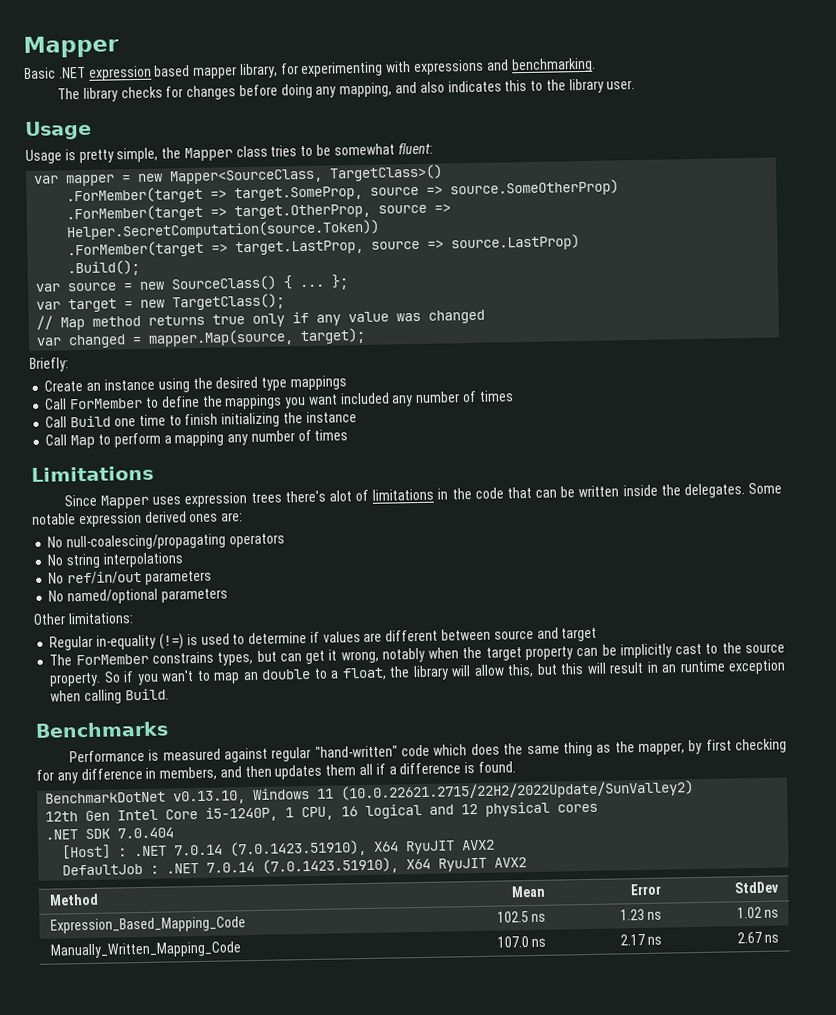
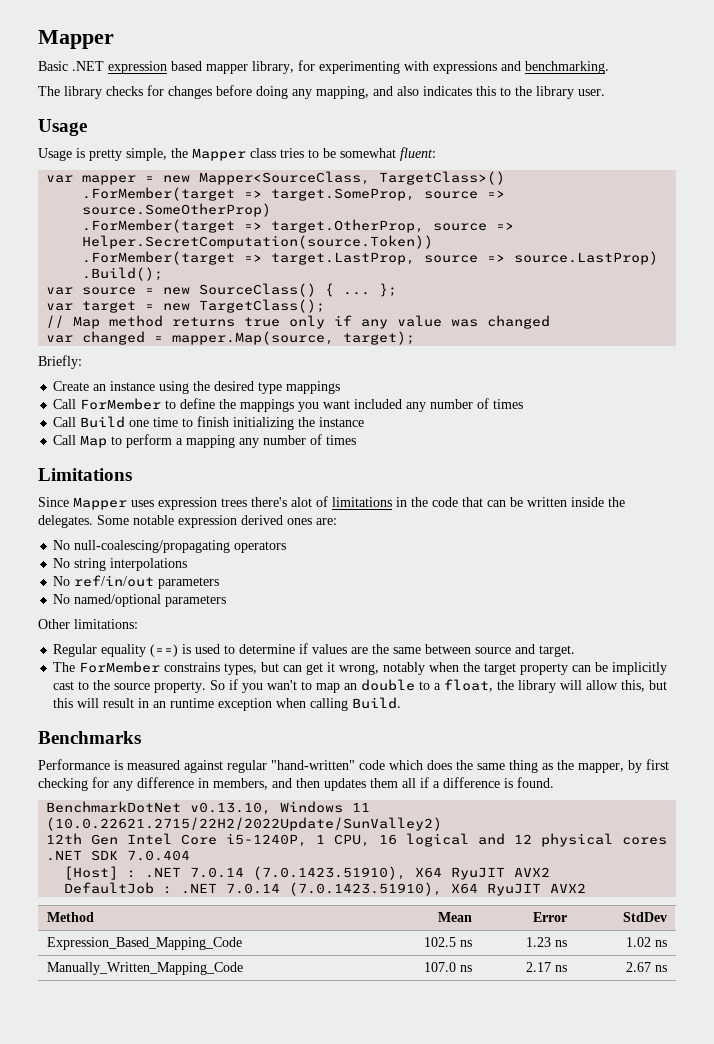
- Regular in-equality (!=) is used to determine if values are different between source and target
+ Regular equality (==) is used to determine if values are the same between source and target.

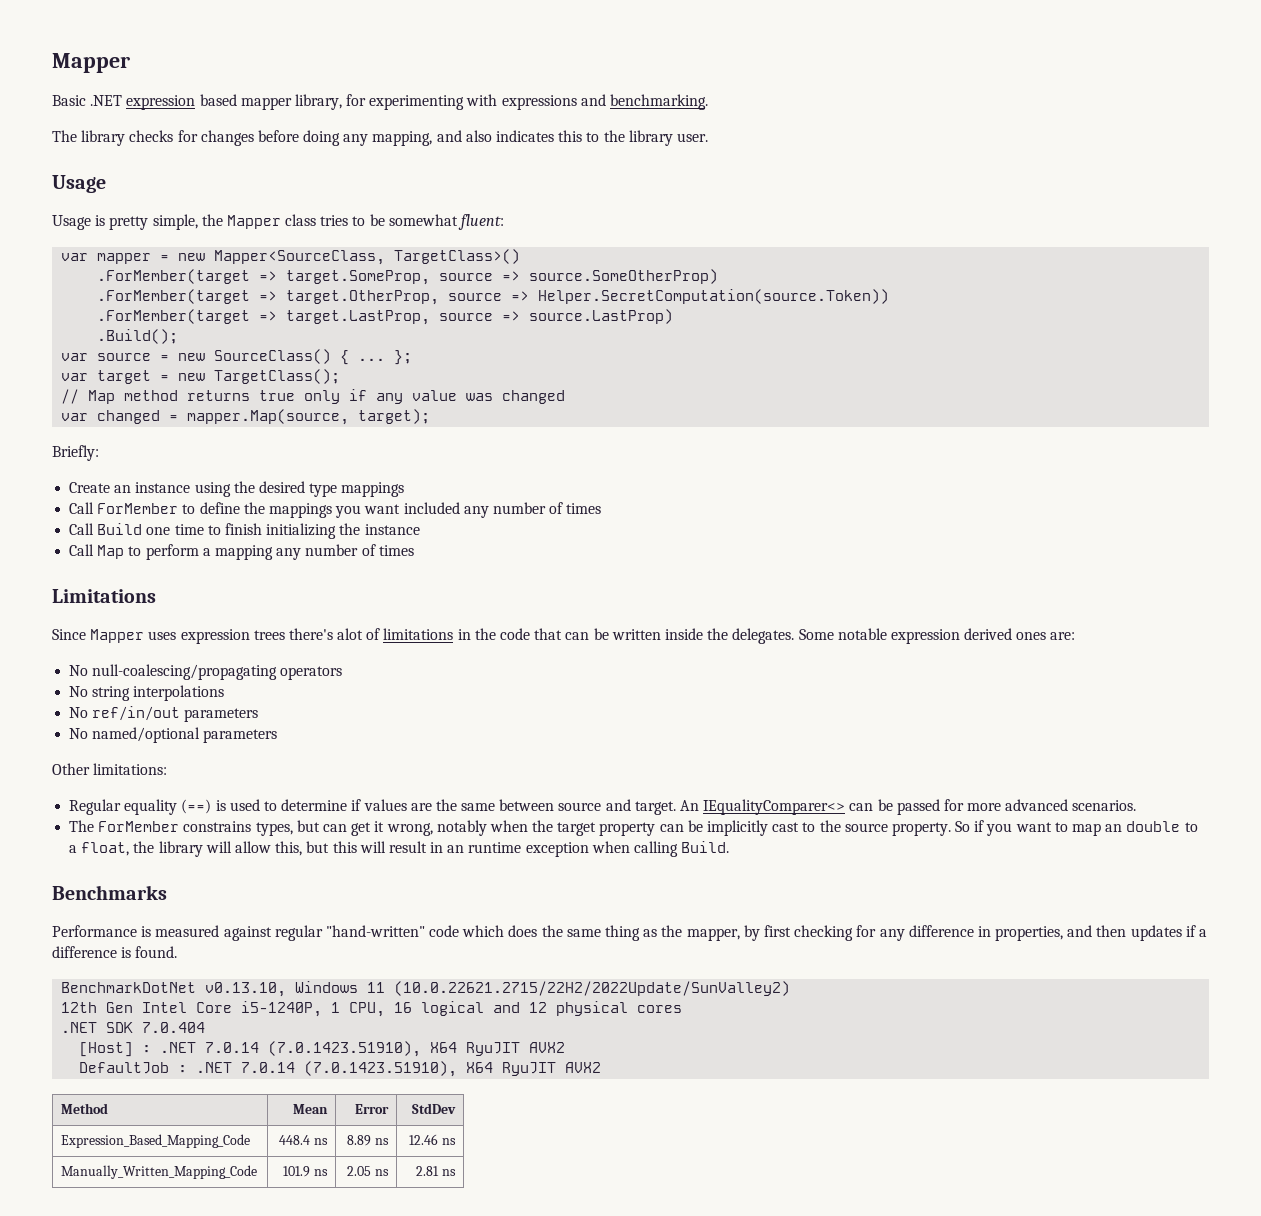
+ An IEqualityComparer<> can be passed for more advanced scenarios.
- So if you wan't to map an double to a float, the library will allow this, but this will result in an runtime exception when calling Build.
+ So if you want to map an double to a float, the library will allow this, but this will result in an runtime exception when calling Build.
- Performance is measured against regular "hand-written" code which does the same thing as the mapper, by first checking for any difference in members, and then updates them all if a difference is found.
+ Performance is measured against regular "hand-written" code which does the same thing as the mapper, by first checking for any difference in properties, and then updates if a difference is found.
- Expression_Based_Mapping_Code | 102.5 ns | 1.23 ns | 1.02 ns
+ Expression_Based_Mapping_Code | 448.4 ns | 8.89 ns | 12.46 ns
- Manually_Written_Mapping_Code | 107.0 ns | 2.17 ns | 2.67 ns
+ Manually_Written_Mapping_Code | 101.9 ns | 2.05 ns | 2.81 ns

